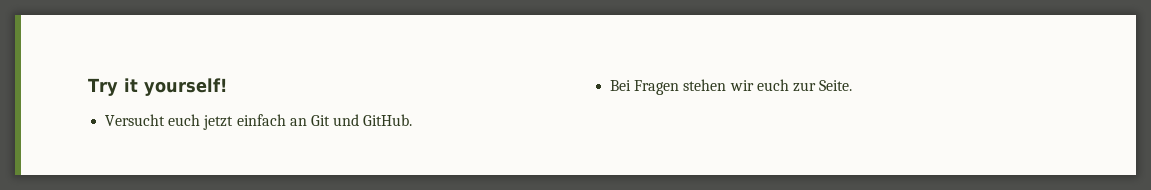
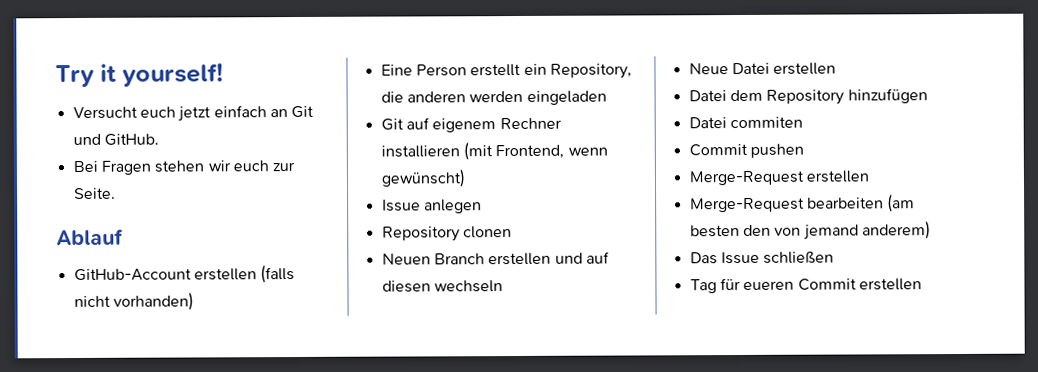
+ Ablauf
+ GitHub-Account erstellen (falls nicht vorhanden)
+ Eine Person erstellt ein Repository, die anderen werden eingeladen
+ Git auf eigenem Rechner installieren (mit Frontend, wenn gewünscht)
+ Issue anlegen
+ Repository clonen
+ Neuen Branch erstellen und auf diesen wechseln
+ Neue Datei erstellen
+ Datei dem Repository hinzufügen
+ Datei commiten
+ Commit pushen
+ Merge-Request erstellen
+ Merge-Request bearbeiten (am besten den von jemand anderem)
+ Das Issue schließen
+ Tag für eueren Commit erstellen

